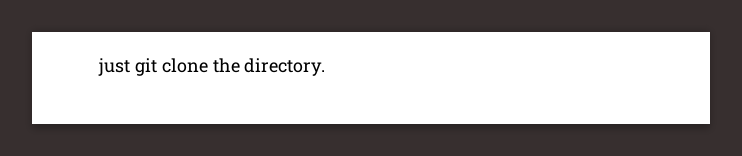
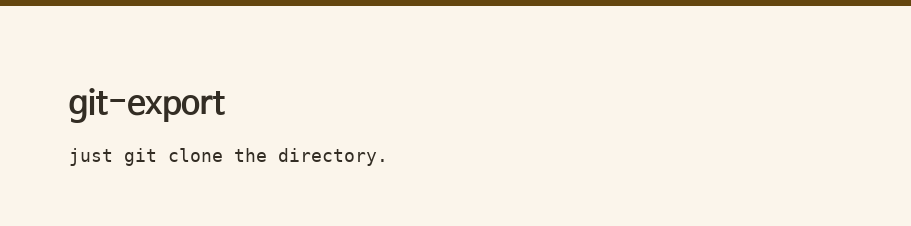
+ git-export

